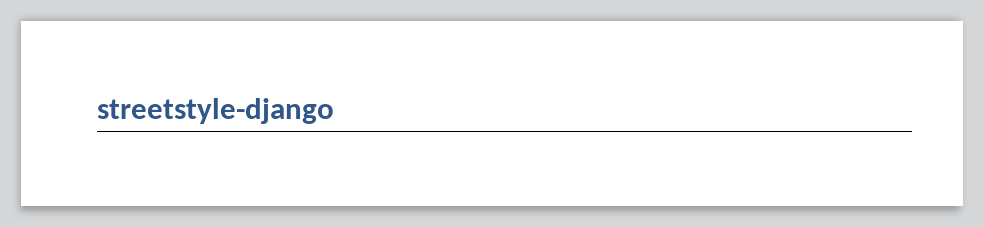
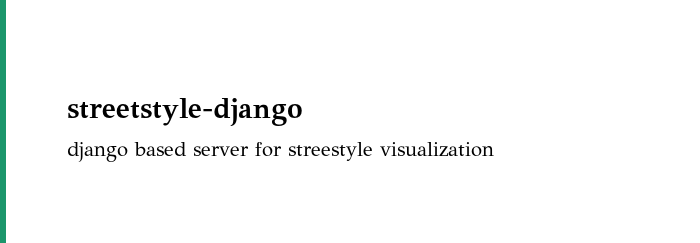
+ django based server for streestyle visualization

